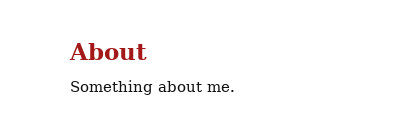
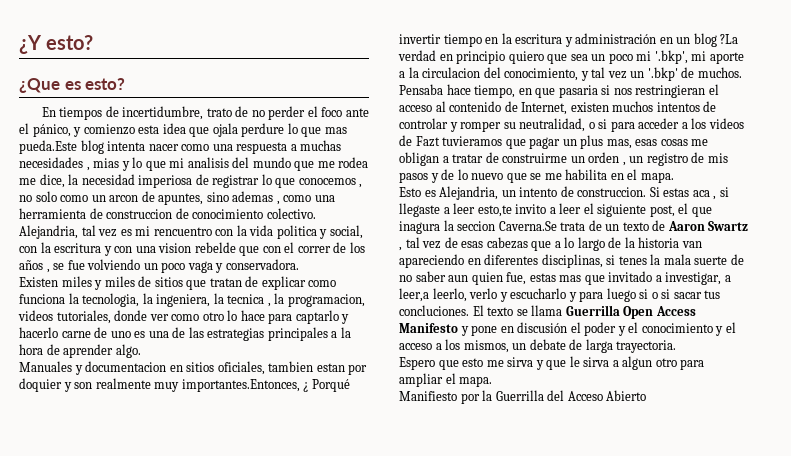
- About
- Something about me.
+ ¿Y esto?
+ ¿Que es esto?
+ En tiempos de incertidumbre, trato de no perder el foco ante el pánico, y comienzo esta idea que ojala perdure lo que mas pueda.Este blog intenta nacer como una respuesta a muchas necesidades , mias y lo que mi analisis del mundo que me rodea me dice, la necesidad imperiosa de registrar lo que conocemos , no solo como un arcon de apuntes, sino ademas , como una herramienta de construccion de conocimiento colectivo. Alejandria, tal vez es mi rencuentro con la vida politica y social, con la escritura y con una vision rebelde que con el correr de los años , se fue volviendo un poco vaga y conservadora.
+ Existen miles y miles de sitios que tratan de explicar como funciona la tecnologia, la ingeniera, la tecnica , la programacion, videos tutoriales, donde ver como otro lo hace para captarlo y hacerlo carne de uno es una de las estrategias principales a la hora de aprender algo.
+ Manuales y documentacion en sitios oficiales, tambien estan por doquier y son realmente muy importantes.Entonces, ¿ Porqué invertir tiempo en la escritura y administración en un blog ?La verdad en principio quiero que sea un poco mi '.bkp', mi aporte a la circulacion del conocimiento, y tal vez un '.bkp' de muchos. Pensaba hace tiempo, en que pasaria si nos restringieran el acceso al contenido de Internet, existen muchos intentos de controlar y romper su neutralidad, o si para acceder a los videos de Fazt tuvieramos que pagar un plus mas, esas cosas me obligan a tratar de construirme un orden , un registro de mis pasos y de lo nuevo que se me habilita en el mapa.
+ Esto es Alejandria, un intento de construccion. Si estas aca , si llegaste a leer esto,te invito a leer el siguiente post, el que inagura la seccion Caverna.Se trata de un texto de Aaron Swartz , tal vez de esas cabezas que a lo largo de la historia van apareciendo en diferentes disciplinas, si tenes la mala suerte de no saber aun quien fue, estas mas que invitado a investigar, a leer,a leerlo, verlo y escucharlo y para luego si o si sacar tus concluciones. El texto se llama Guerrilla Open Access Manifesto y pone en discusión el poder y el conocimiento y el acceso a los mismos, un debate de larga trayectoria.
+ Espero que esto me sirva y que le sirva a algun otro para ampliar el mapa.
+ Manifiesto por la Guerrilla del Acceso Abierto

